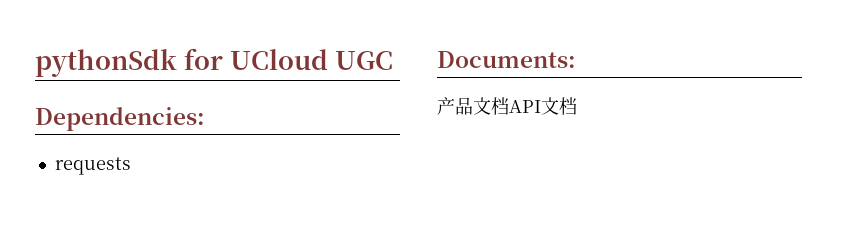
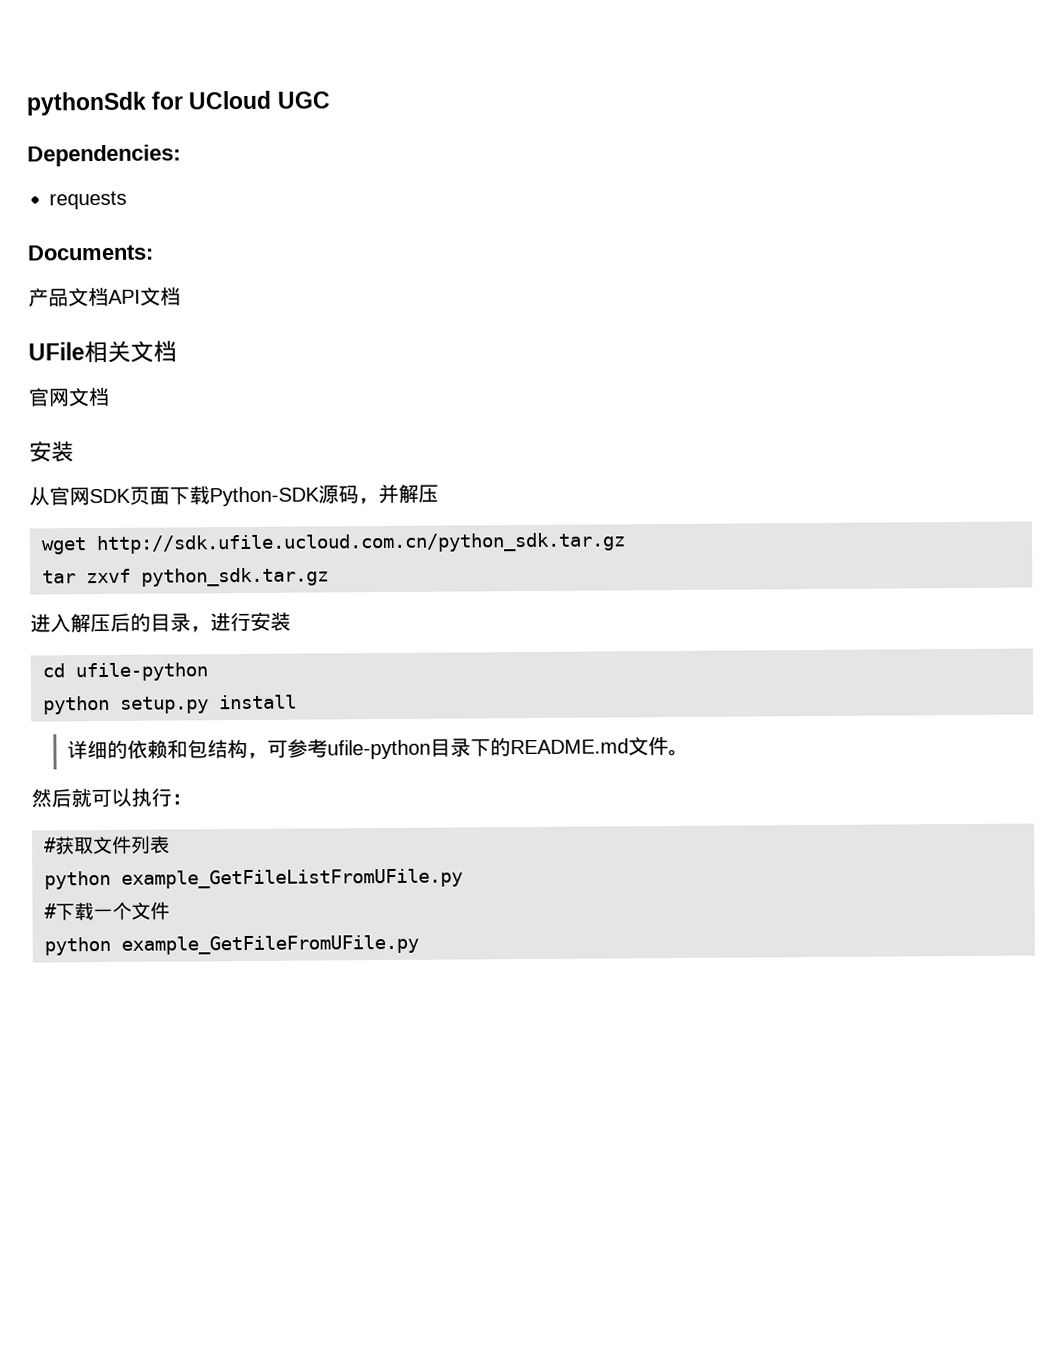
+ UFile相关文档
+ 官网文档
+ 安装
+ 从官网SDK页面下载Python-SDK源码，并解压
+ wget http://sdk.ufile.ucloud.com.cn/python_sdk.tar.gz
+ tar zxvf python_sdk.tar.gz
+ 进入解压后的目录，进行安装
+ cd ufile-python
+ python setup.py install
+ 详细的依赖和包结构，可参考ufile-python目录下的README.md文件。
+ 然后就可以执行：
+ #获取文件列表
+ python example_GetFileListFromUFile.py
+ #下载一个文件
+ python example_GetFileFromUFile.py

